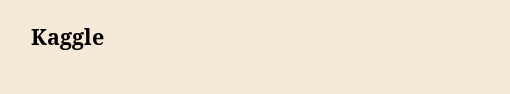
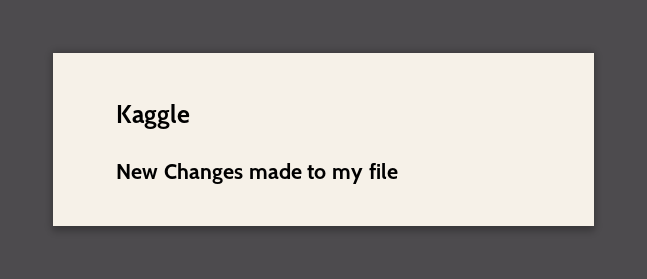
+ New Changes made to my file

